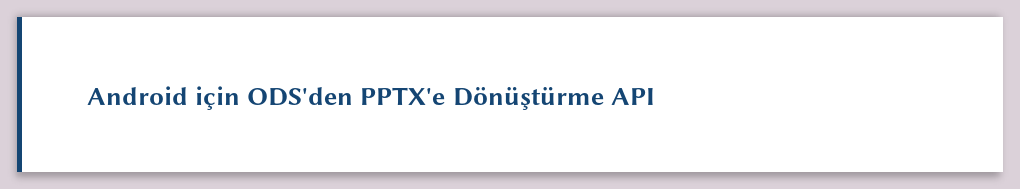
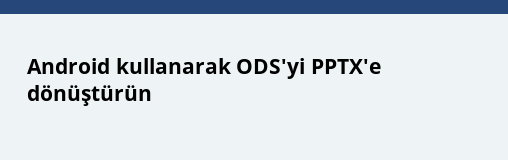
- Android için ODS'den PPTX'e Dönüştürme API
+ Android kullanarak ODS'yi PPTX'e dönüştürün

